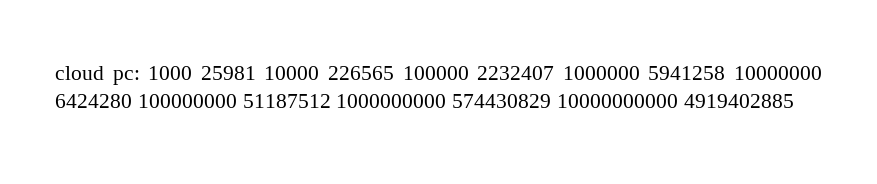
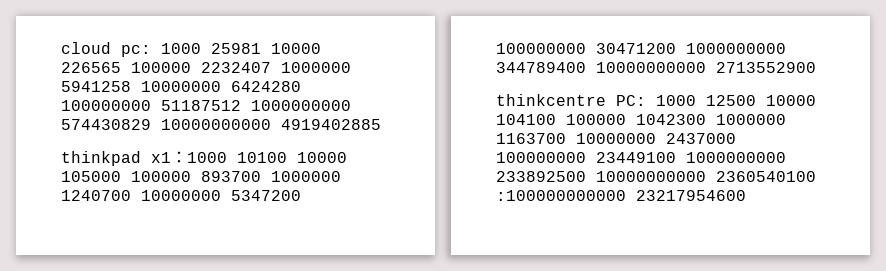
+ thinkpad x1：1000 10100 10000 105000 100000 893700 1000000 1240700 10000000 5347200 100000000 30471200 1000000000 344789400 10000000000 2713552900
+ thinkcentre PC: 1000 12500 10000 104100 100000 1042300 1000000 1163700 10000000 2437000 100000000 23449100 1000000000 233892500 10000000000 2360540100 :100000000000 23217954600

